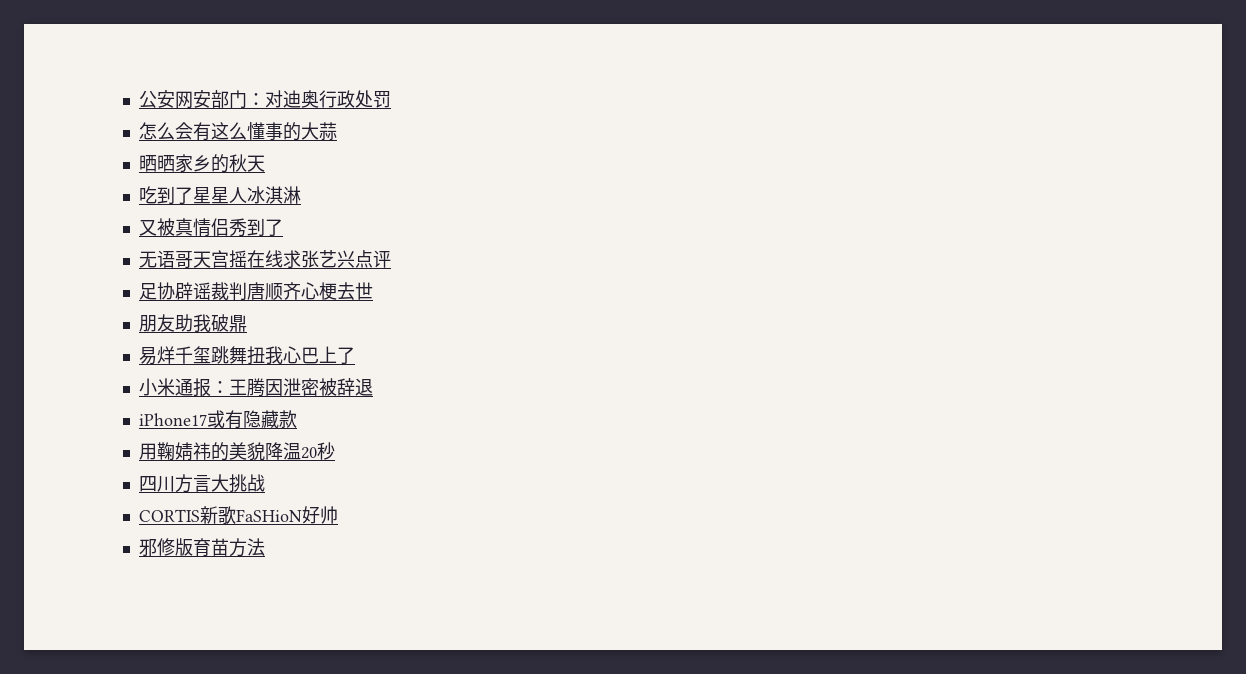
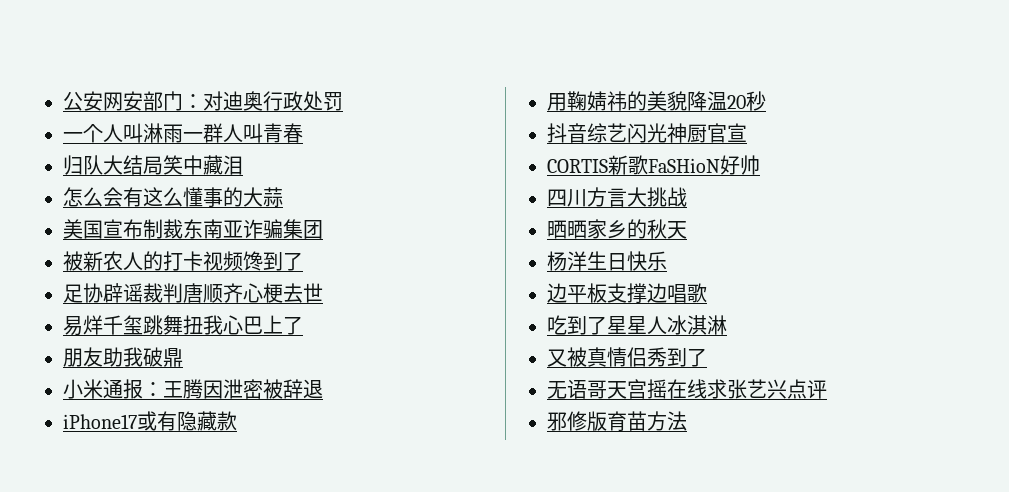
+ 一个人叫淋雨一群人叫青春
+ 归队大结局笑中藏泪
+ 美国宣布制裁东南亚诈骗集团
+ 被新农人的打卡视频馋到了
+ 足协辟谣裁判唐顺齐心梗去世
+ 易烊千玺跳舞扭我心巴上了
+ 朋友助我破鼎
+ 小米通报：王腾因泄密被辞退
+ iPhone17或有隐藏款
+ 用鞠婧祎的美貌降温20秒
+ 抖音综艺闪光神厨官宣
+ CORTIS新歌FaSHioN好帅
+ 四川方言大挑战
  晒晒家乡的秋天
+ 杨洋生日快乐
+ 边平板支撑边唱歌
- 足协辟谣裁判唐顺齐心梗去世
- 朋友助我破鼎
- 易烊千玺跳舞扭我心巴上了
- 小米通报：王腾因泄密被辞退
- iPhone17或有隐藏款
- 用鞠婧祎的美貌降温20秒
- 四川方言大挑战
- CORTIS新歌FaSHioN好帅

